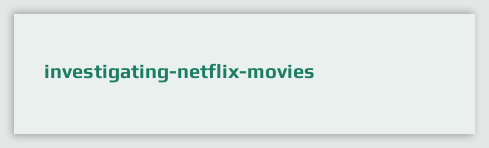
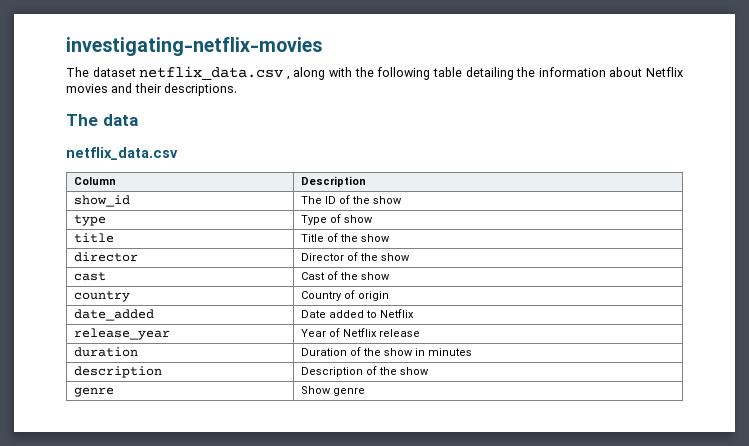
+ The dataset netflix_data.csv , along with the following table detailing the information about Netflix movies and their descriptions.
+ The data
+ netflix_data.csv
+ Column | Description
+ show_id | The ID of the show
+ type | Type of show
+ title | Title of the show
+ director | Director of the show
+ cast | Cast of the show
+ country | Country of origin
+ date_added | Date added to Netflix
+ release_year | Year of Netflix release
+ duration | Duration of the show in minutes
+ description | Description of the show
+ genre | Show genre

